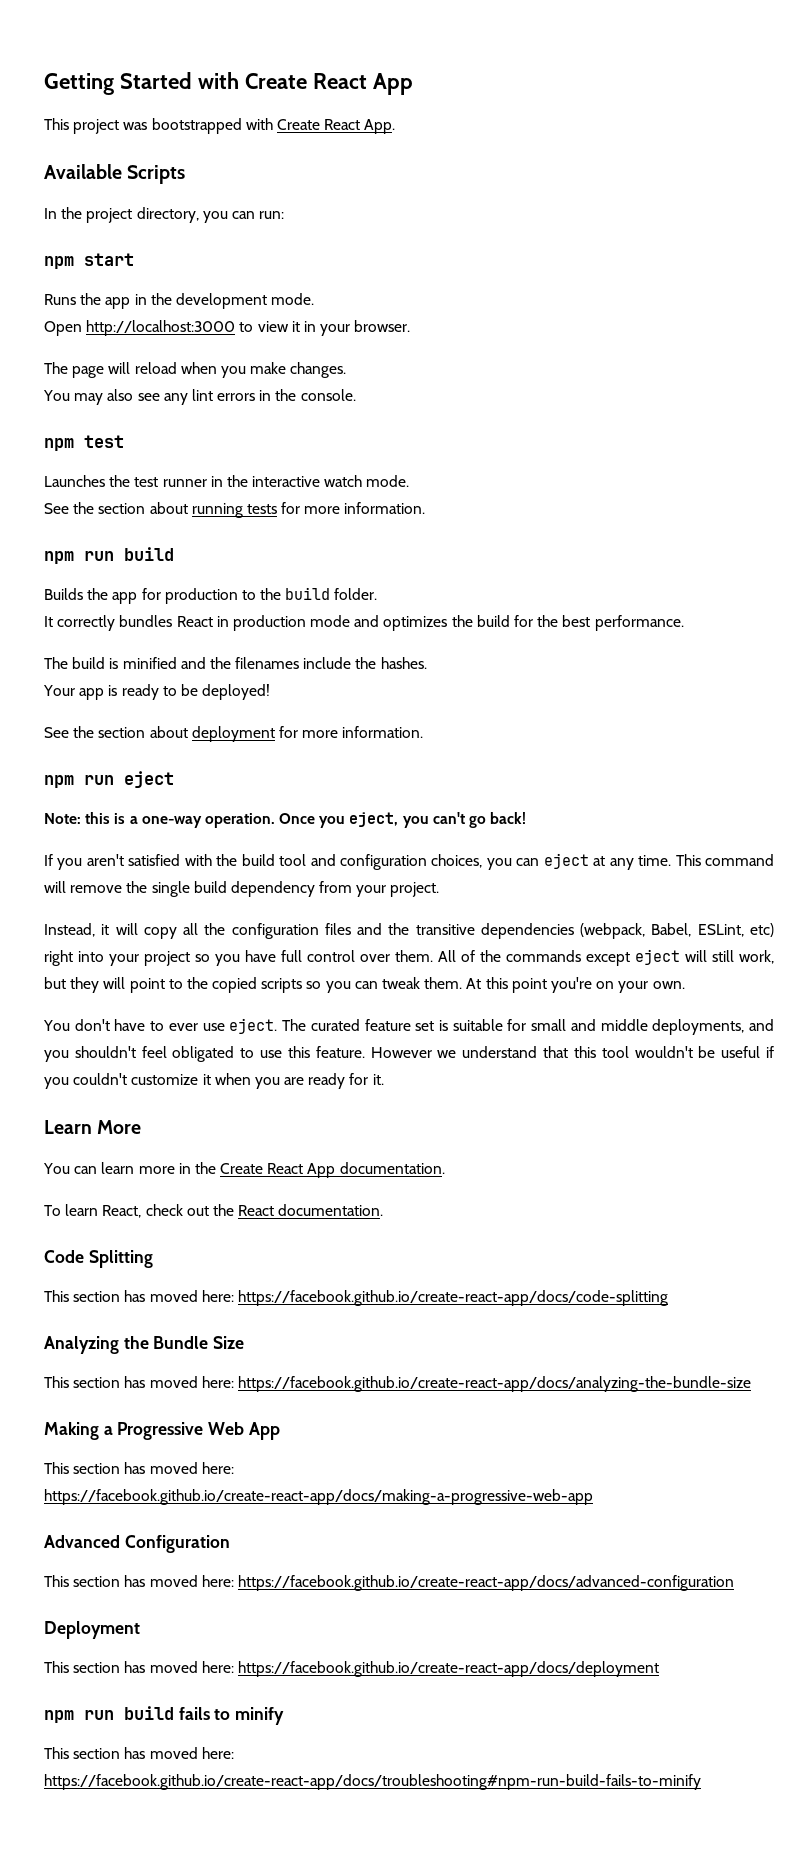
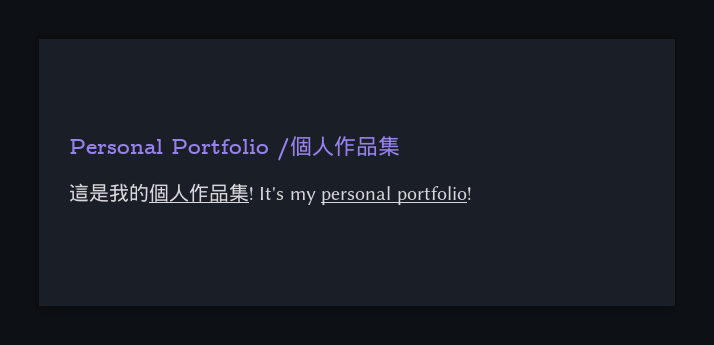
- Getting Started with Create React App
- This project was bootstrapped with Create React App.
- Available Scripts
- In the project directory, you can run:
- npm start
- Runs the app in the development mode.
- Open http://localhost:3000 to view it in your browser.
- The page will reload when you make changes.
- You may also see any lint errors in the console.
- npm test
- Launches the test runner in the interactive watch mode.
- See the section about running tests for more information.
- npm run build
- Builds the app for production to the build folder.
- It correctly bundles React in production mode and optimizes the build for the best performance.
- The build is minified and the filenames include the hashes.
- Your app is ready to be deployed!
- See the section about deployment for more information.
- npm run eject
- Note: this is a one-way operation. Once you eject, you can't go back!
- If you aren't satisfied with the build tool and configuration choices, you can eject at any time. This command will remove the single build dependency from your project.
- Instead, it will copy all the configuration files and the transitive dependencies (webpack, Babel, ESLint, etc) right into your project so you have full control over them. All of the commands except eject will still work, but they will point to the copied scripts so you can tweak them. At this point you're on your own.
- You don't have to ever use eject. The curated feature set is suitable for small and middle deployments, and you shouldn't feel obligated to use this feature. However we understand that this tool wouldn't be useful if you couldn't customize it when you are ready for it.
- Learn More
- You can learn more in the Create React App documentation.
- To learn React, check out the React documentation.
- Code Splitting
- This section has moved here: https://facebook.github.io/create-react-app/docs/code-splitting
- Analyzing the Bundle Size
- This section has moved here: https://facebook.github.io/create-react-app/docs/analyzing-the-bundle-size
- Making a Progressive Web App
- This section has moved here: https://facebook.github.io/create-react-app/docs/making-a-progressive-web-app
- Advanced Configuration
- This section has moved here: https://facebook.github.io/create-react-app/docs/advanced-configuration
- Deployment
- This section has moved here: https://facebook.github.io/create-react-app/docs/deployment
- npm run build fails to minify
- This section has moved here: https://facebook.github.io/create-react-app/docs/troubleshooting#npm-run-build-fails-to-minify
+ Personal Portfolio /個人作品集
+ 這是我的個人作品集! It's my personal portfolio!

